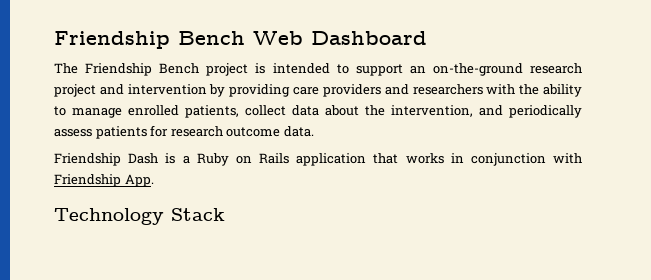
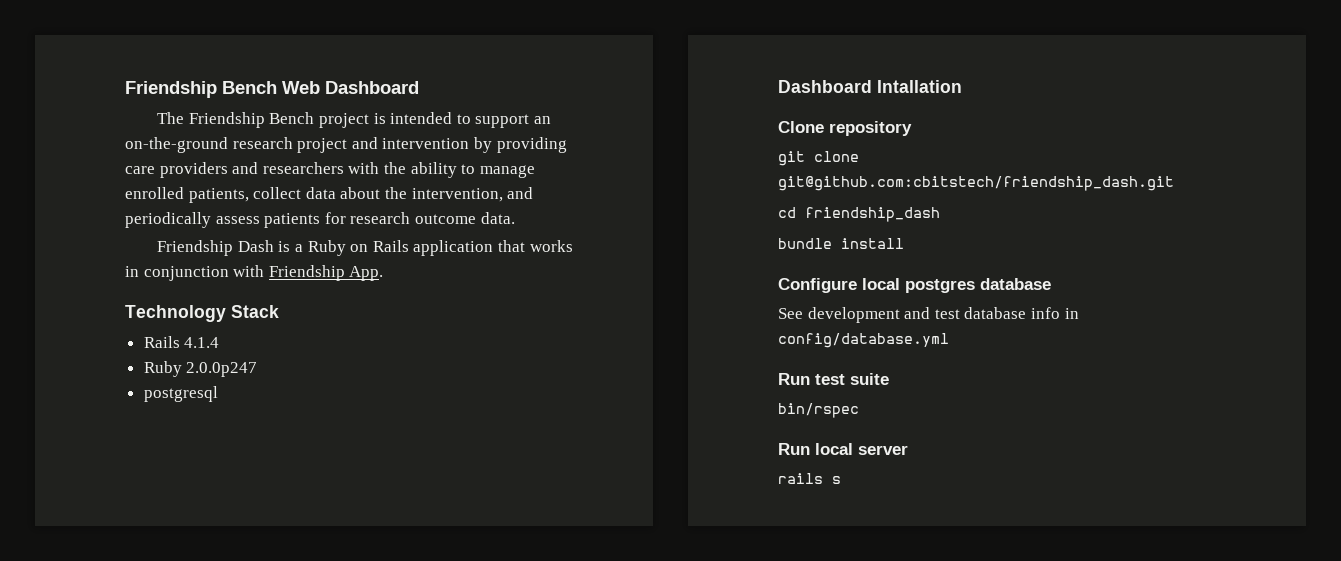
+ Rails 4.1.4
+ Ruby 2.0.0p247
+ postgresql
+ Dashboard Intallation
+ Clone repository
+ git clone git@github.com:cbitstech/friendship_dash.git
+ cd friendship_dash
+ bundle install
+ Configure local postgres database
+ See development and test database info in config/database.yml
+ Run test suite
+ bin/rspec
+ Run local server
+ rails s

